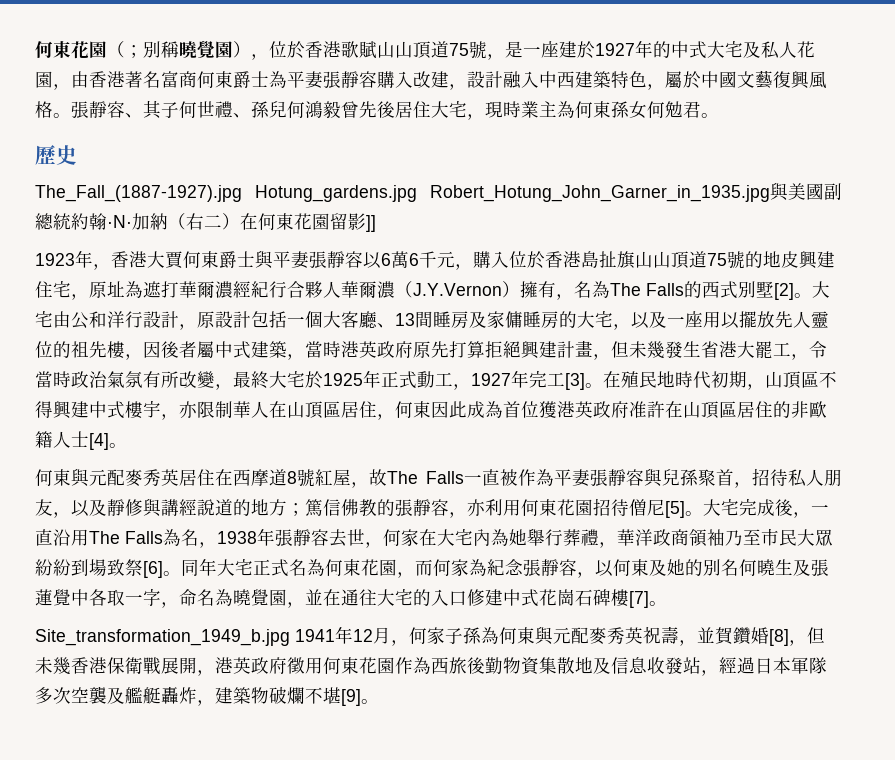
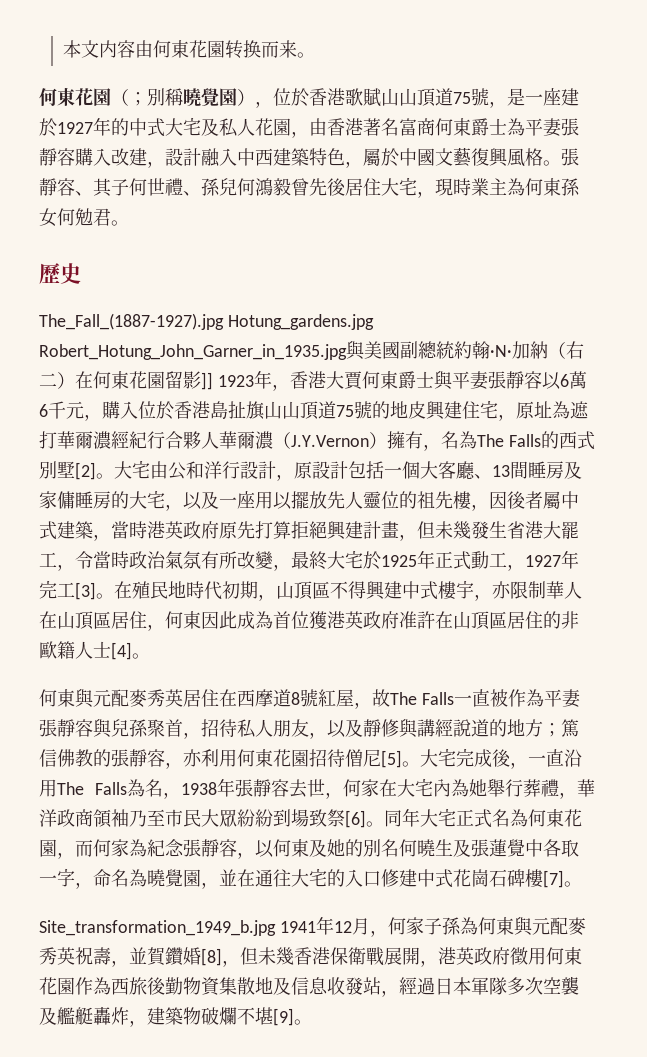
+ 本文内容由何東花園转换而来。
- The_Fall_(1887-1927).jpg Hotung_gardens.jpg Robert_Hotung_John_Garner_in_1935.jpg與美國副總統約翰·N·加納（右二）在何東花園留影]]
- 1923年，香港大賈何東爵士與平妻張靜容以6萬6千元，購入位於香港島扯旗山山頂道75號的地皮興建住宅，原址為遮打華爾濃經紀行合夥人華爾濃（J.Y.Vernon）擁有，名為The Falls的西式別墅[2]。
+ The_Fall_(1887-1927).jpg Hotung_gardens.jpg Robert_Hotung_John_Garner_in_1935.jpg與美國副總統約翰·N·加納（右二）在何東花園留影]] 1923年，香港大賈何東爵士與平妻張靜容以6萬6千元，購入位於香港島扯旗山山頂道75號的地皮興建住宅，原址為遮打華爾濃經紀行合夥人華爾濃（J.Y.Vernon）擁有，名為The Falls的西式別墅[2]。

